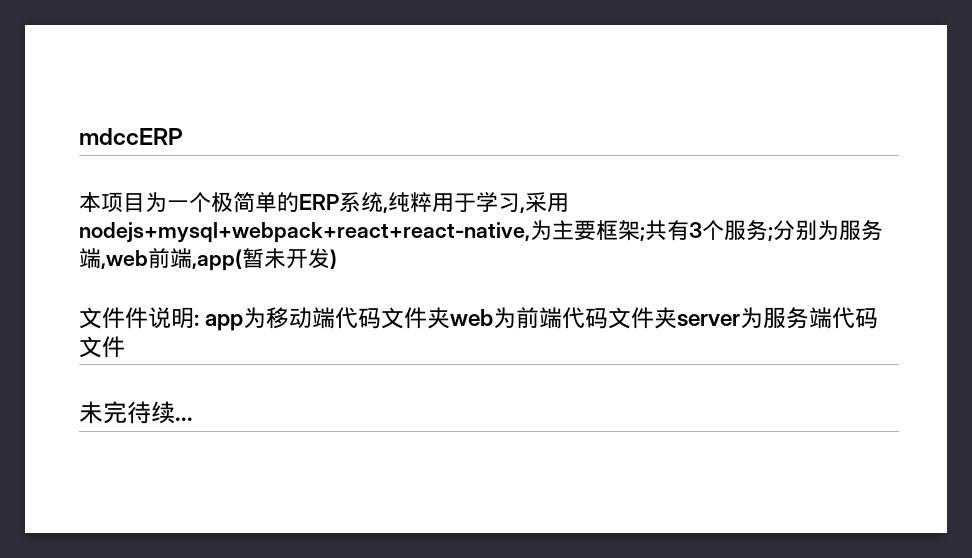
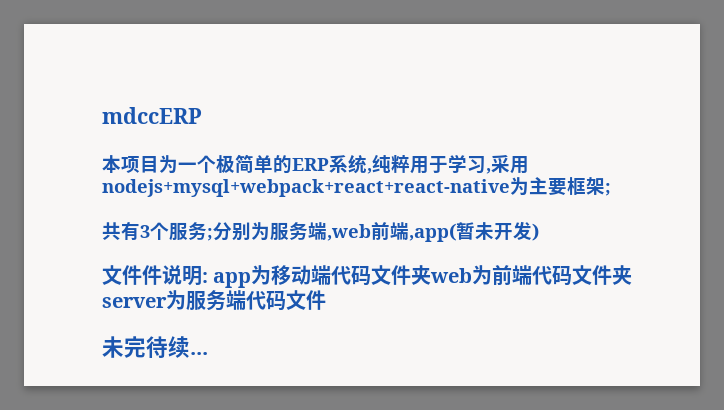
- 本项目为一个极简单的ERP系统,纯粹用于学习,采用nodejs+mysql+webpack+react+react-native,为主要框架;共有3个服务;分别为服务端,web前端,app(暂未开发)
+ 本项目为一个极简单的ERP系统,纯粹用于学习,采用nodejs+mysql+webpack+react+react-native为主要框架;
+ 共有3个服务;分别为服务端,web前端,app(暂未开发)

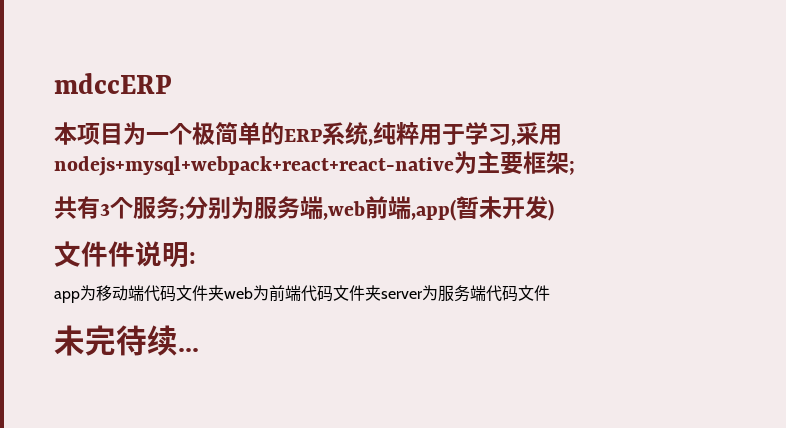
- 文件件说明: app为移动端代码文件夹web为前端代码文件夹server为服务端代码文件
+ 文件件说明:
+ app为移动端代码文件夹web为前端代码文件夹server为服务端代码文件

